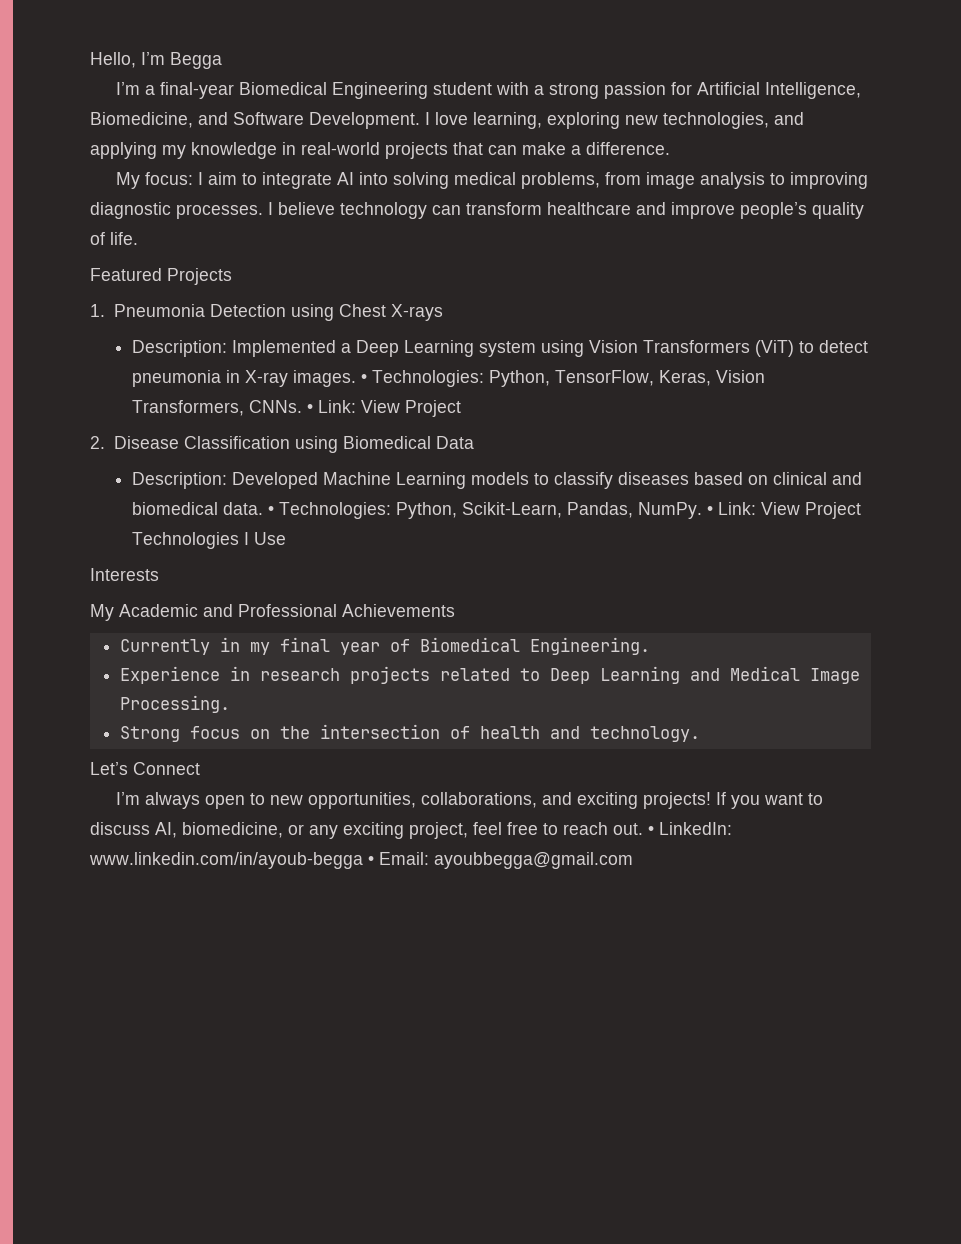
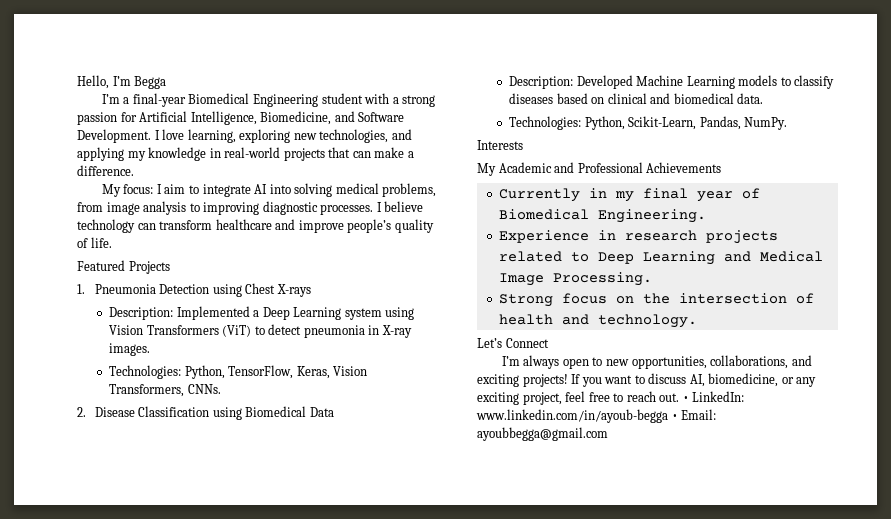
- Description: Implemented a Deep Learning system using Vision Transformers (ViT) to detect pneumonia in X-ray images. • Technologies: Python, TensorFlow, Keras, Vision Transformers, CNNs. • Link: View Project
+ Description: Implemented a Deep Learning system using Vision Transformers (ViT) to detect pneumonia in X-ray images.
+ Technologies: Python, TensorFlow, Keras, Vision Transformers, CNNs.
- Description: Developed Machine Learning models to classify diseases based on clinical and biomedical data. • Technologies: Python, Scikit-Learn, Pandas, NumPy. • Link: View Project Technologies I Use
+ Description: Developed Machine Learning models to classify diseases based on clinical and biomedical data.
+ Technologies: Python, Scikit-Learn, Pandas, NumPy.

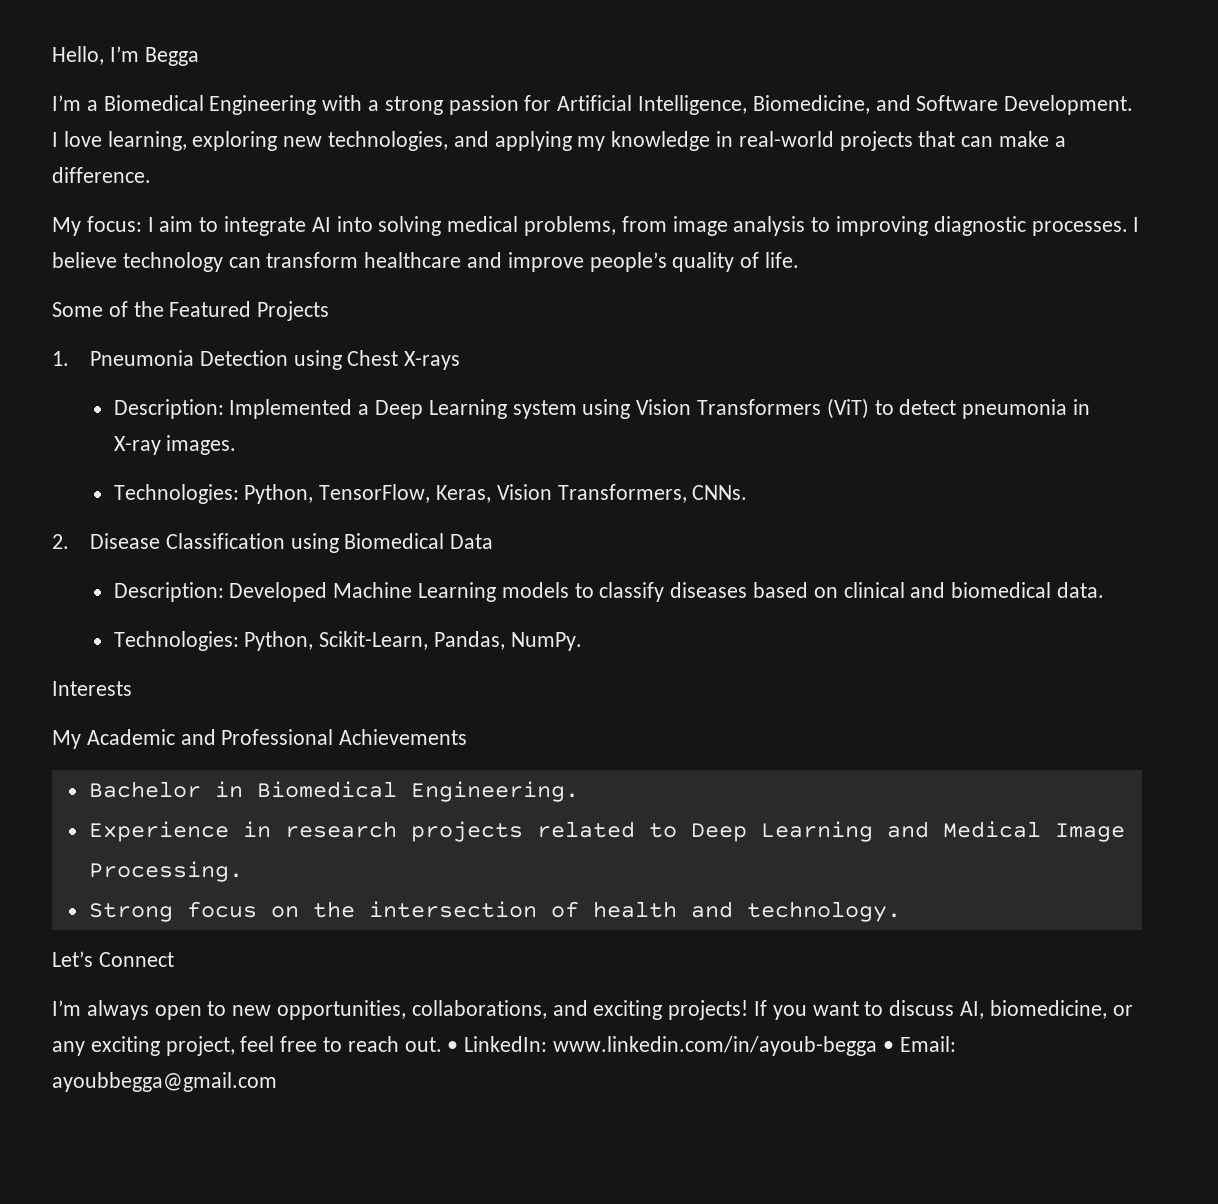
- I’m a final-year Biomedical Engineering student with a strong passion for Artificial Intelligence, Biomedicine, and Software Development.
+ I’m a Biomedical Engineering with a strong passion for Artificial Intelligence, Biomedicine, and Software Development.
- Featured Projects
+ Some of the Featured Projects
- Currently in my final year of Biomedical Engineering.
+ Bachelor in Biomedical Engineering.

